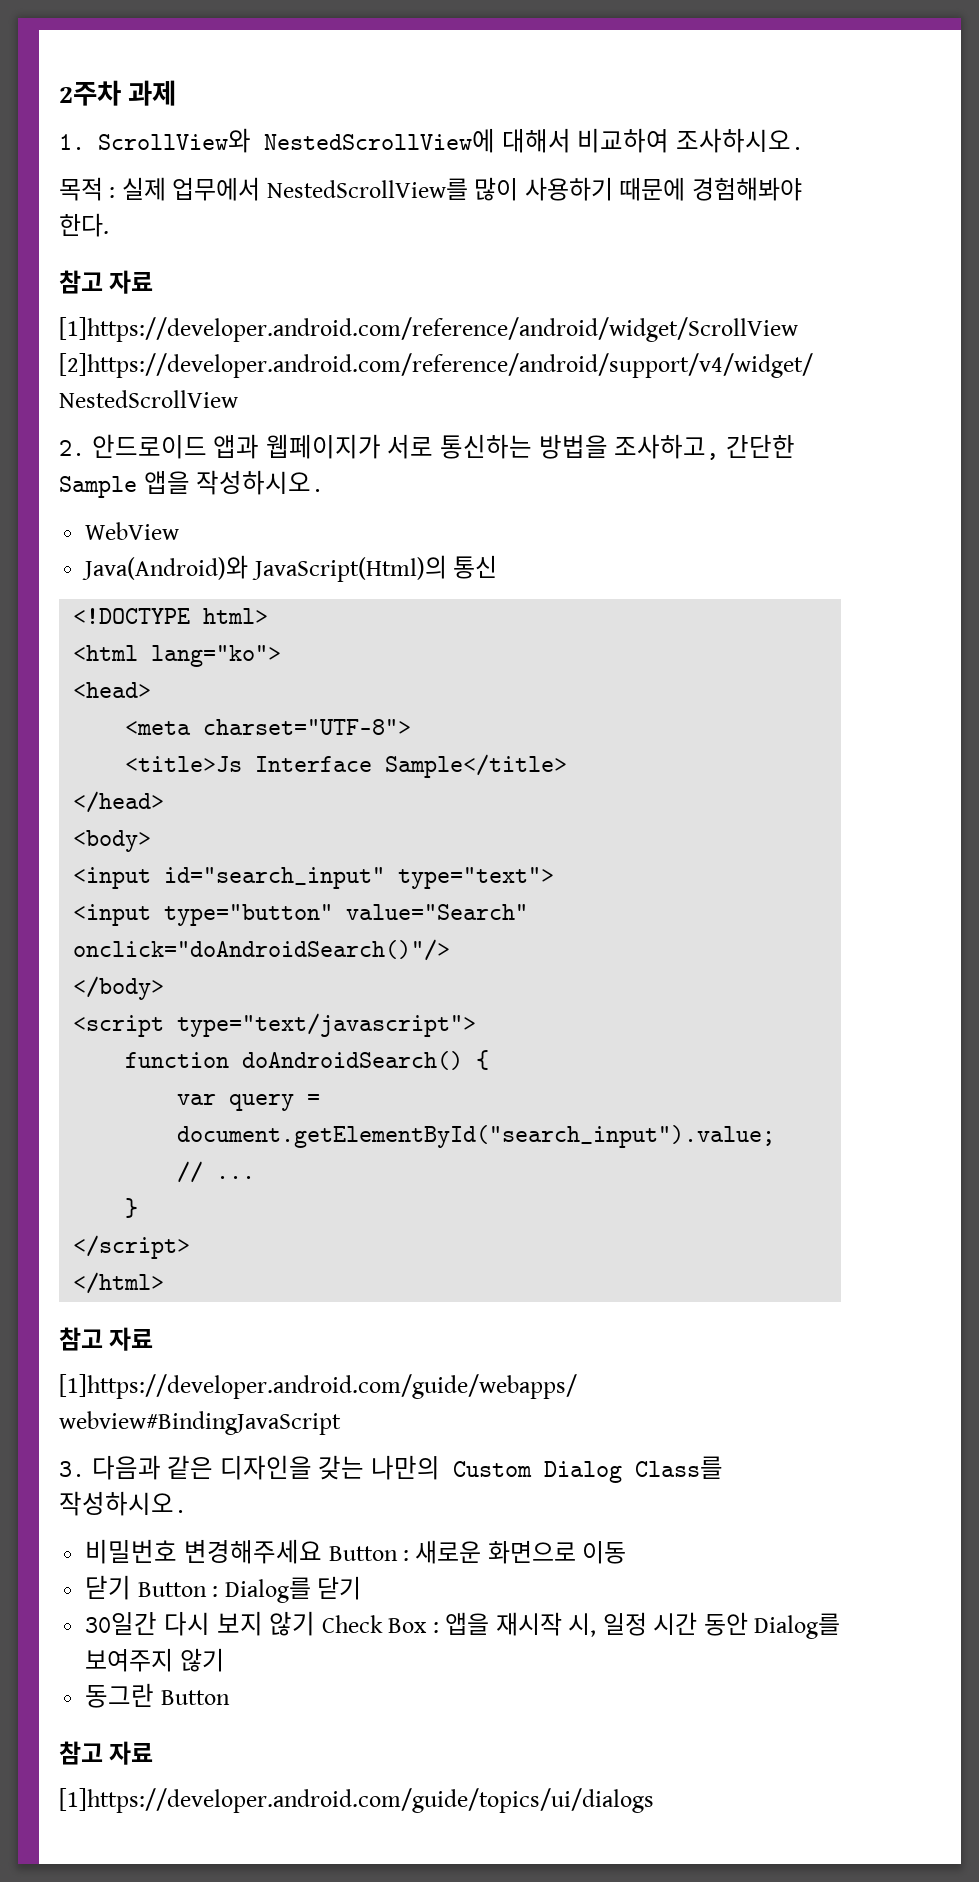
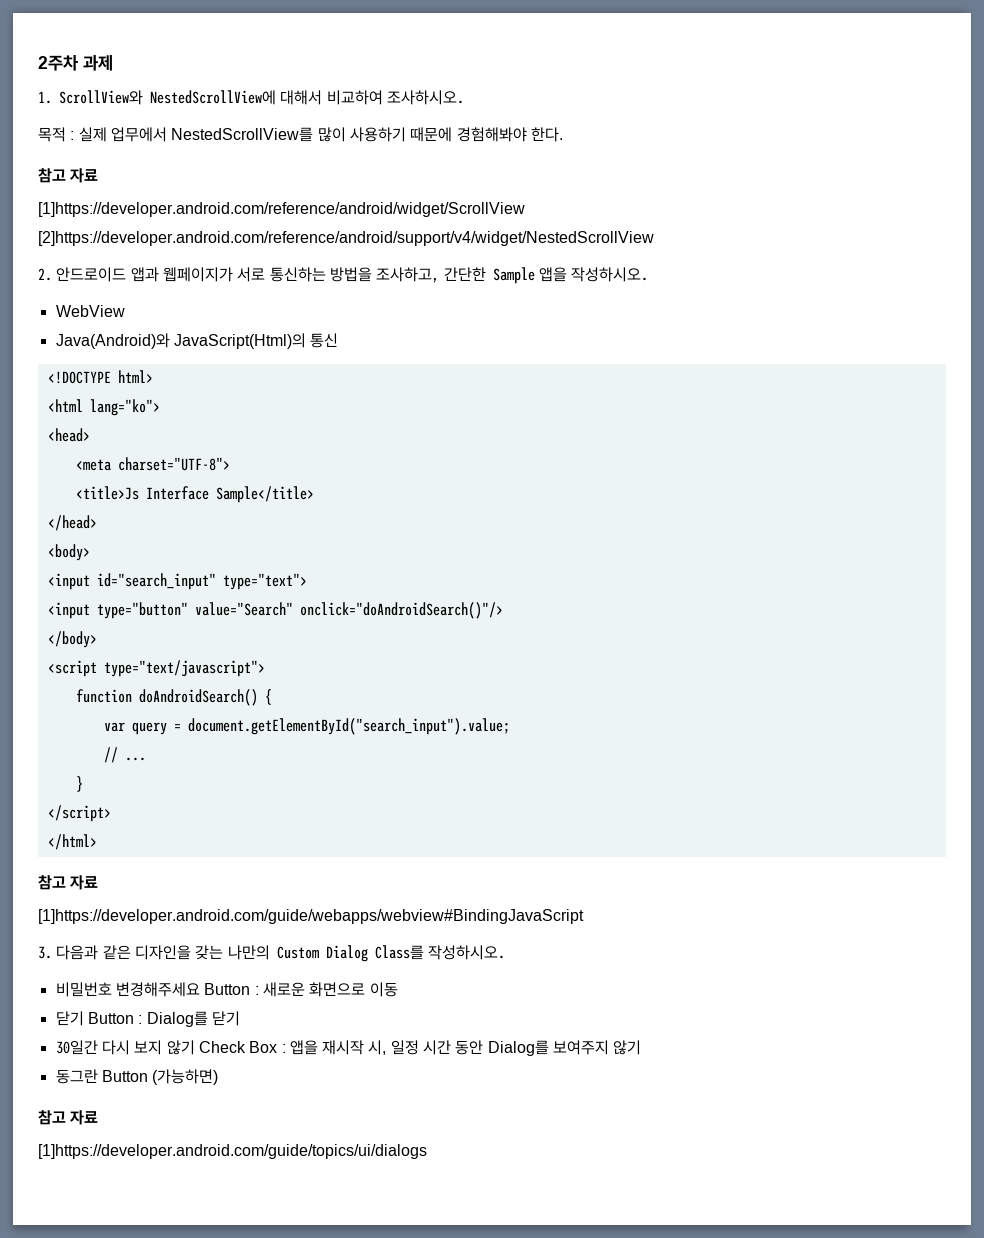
- 동그란 Button
+ 동그란 Button (가능하면)

